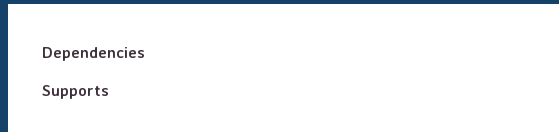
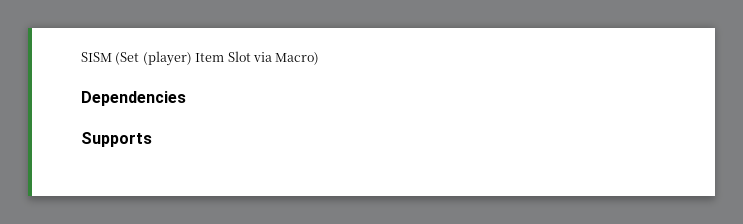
+ SISM (Set (player) Item Slot via Macro)

